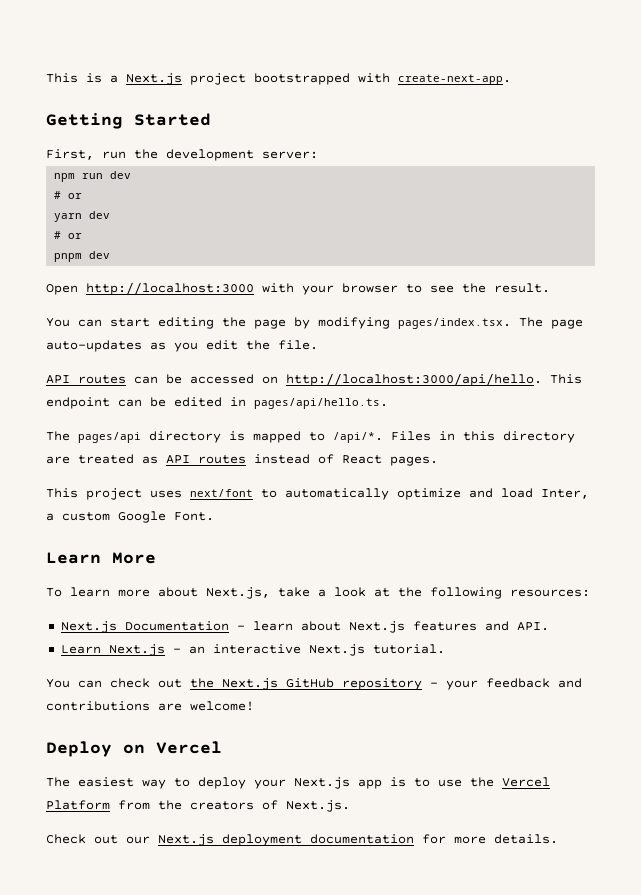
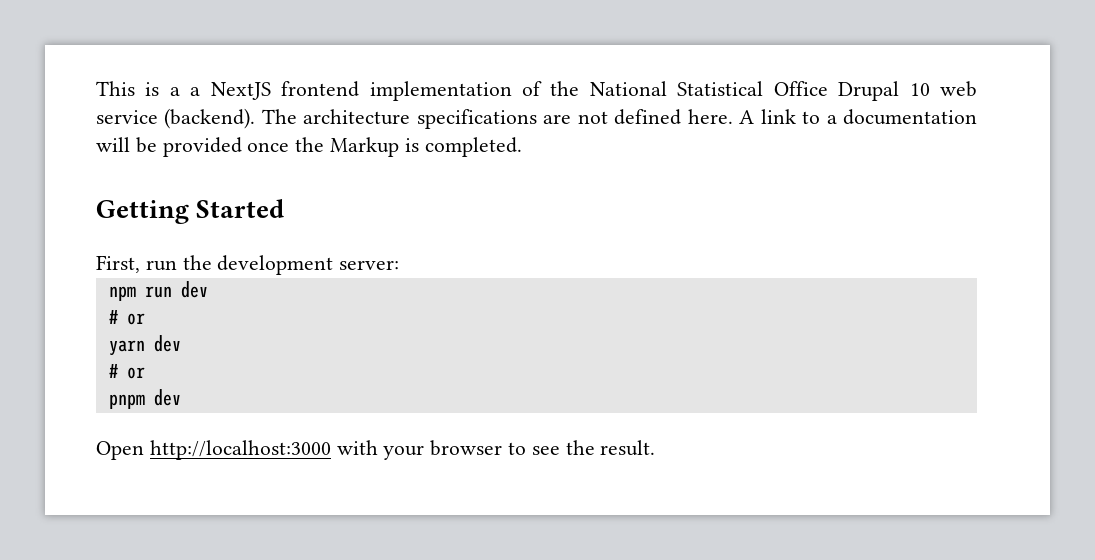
- This is a Next.js project bootstrapped with create-next-app.
+ This is a a NextJS frontend implementation of the National Statistical Office Drupal 10 web service (backend). The architecture specifications are not defined here. A link to a documentation will be provided once the Markup is completed.
- You can start editing the page by modifying pages/index.tsx. The page auto-updates as you edit the file.
- API routes can be accessed on http://localhost:3000/api/hello. This endpoint can be edited in pages/api/hello.ts.
- The pages/api directory is mapped to /api/*. Files in this directory are treated as API routes instead of React pages.
- This project uses next/font to automatically optimize and load Inter, a custom Google Font.
- Learn More
- To learn more about Next.js, take a look at the following resources:
- Next.js Documentation - learn about Next.js features and API.
- Learn Next.js - an interactive Next.js tutorial.
- You can check out the Next.js GitHub repository - your feedback and contributions are welcome!
- Deploy on Vercel
- The easiest way to deploy your Next.js app is to use the Vercel Platform from the creators of Next.js.
- Check out our Next.js deployment documentation for more details.

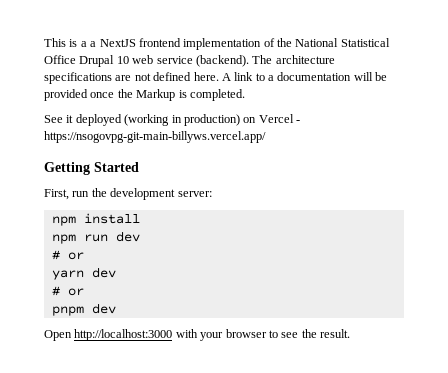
+ See it deployed (working in production) on Vercel - https://nsogovpg-git-main-billyws.vercel.app/
+ npm install

